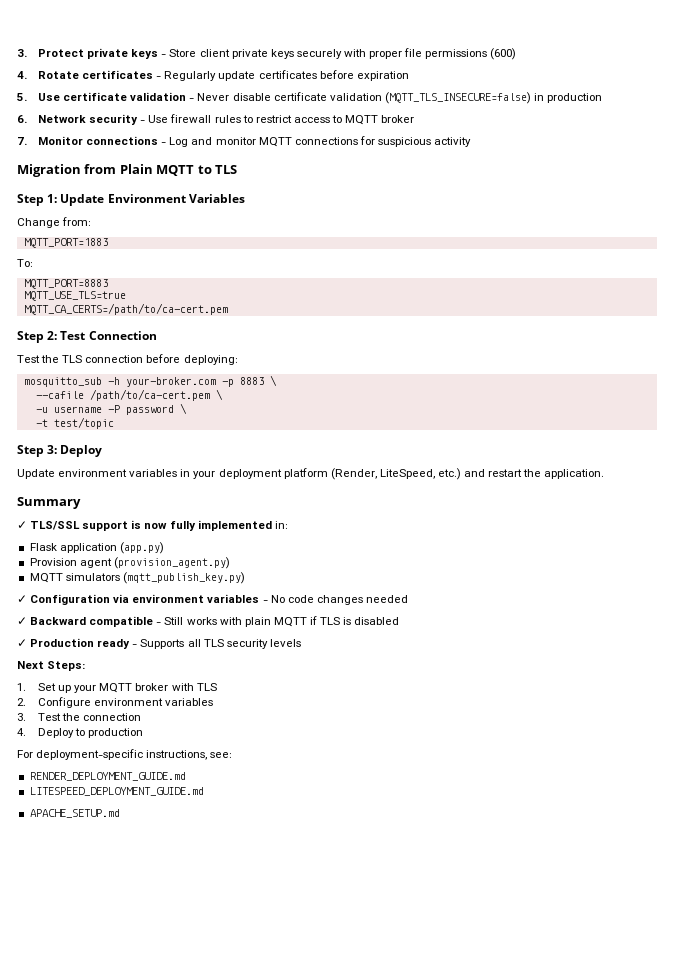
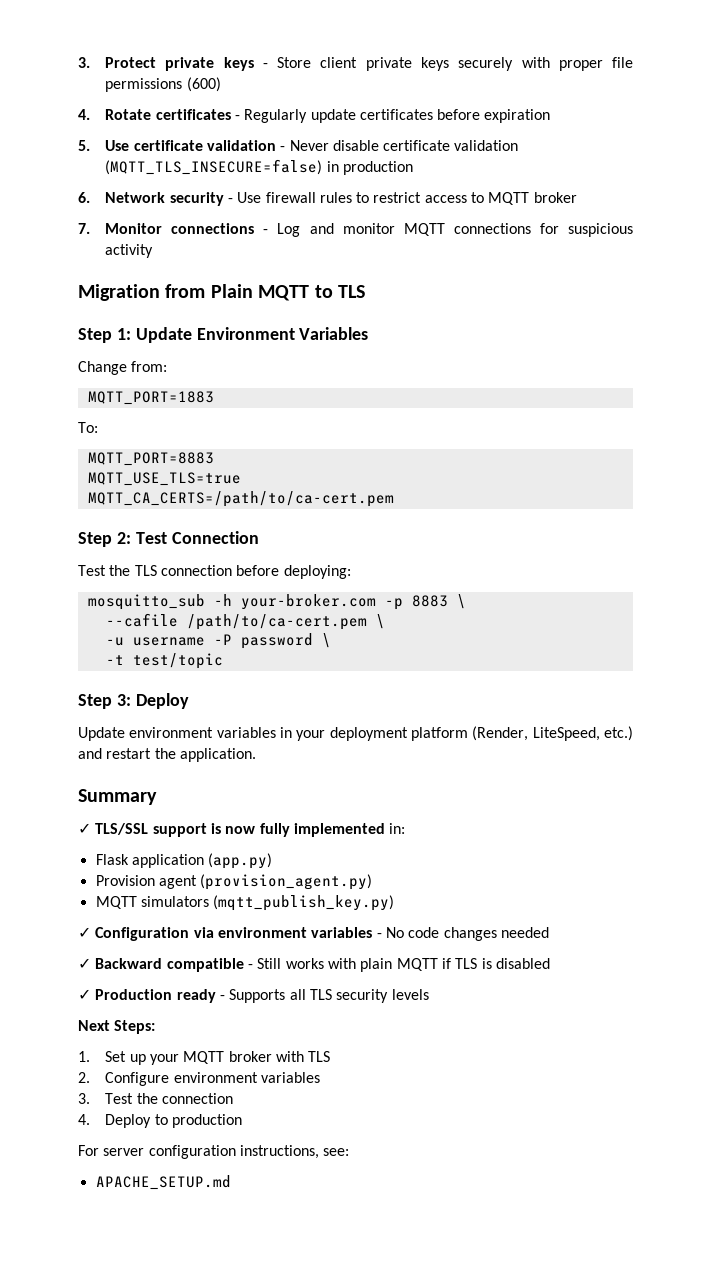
- For deployment-specific instructions, see:
+ For server configuration instructions, see:
- RENDER_DEPLOYMENT_GUIDE.md
- LITESPEED_DEPLOYMENT_GUIDE.md

